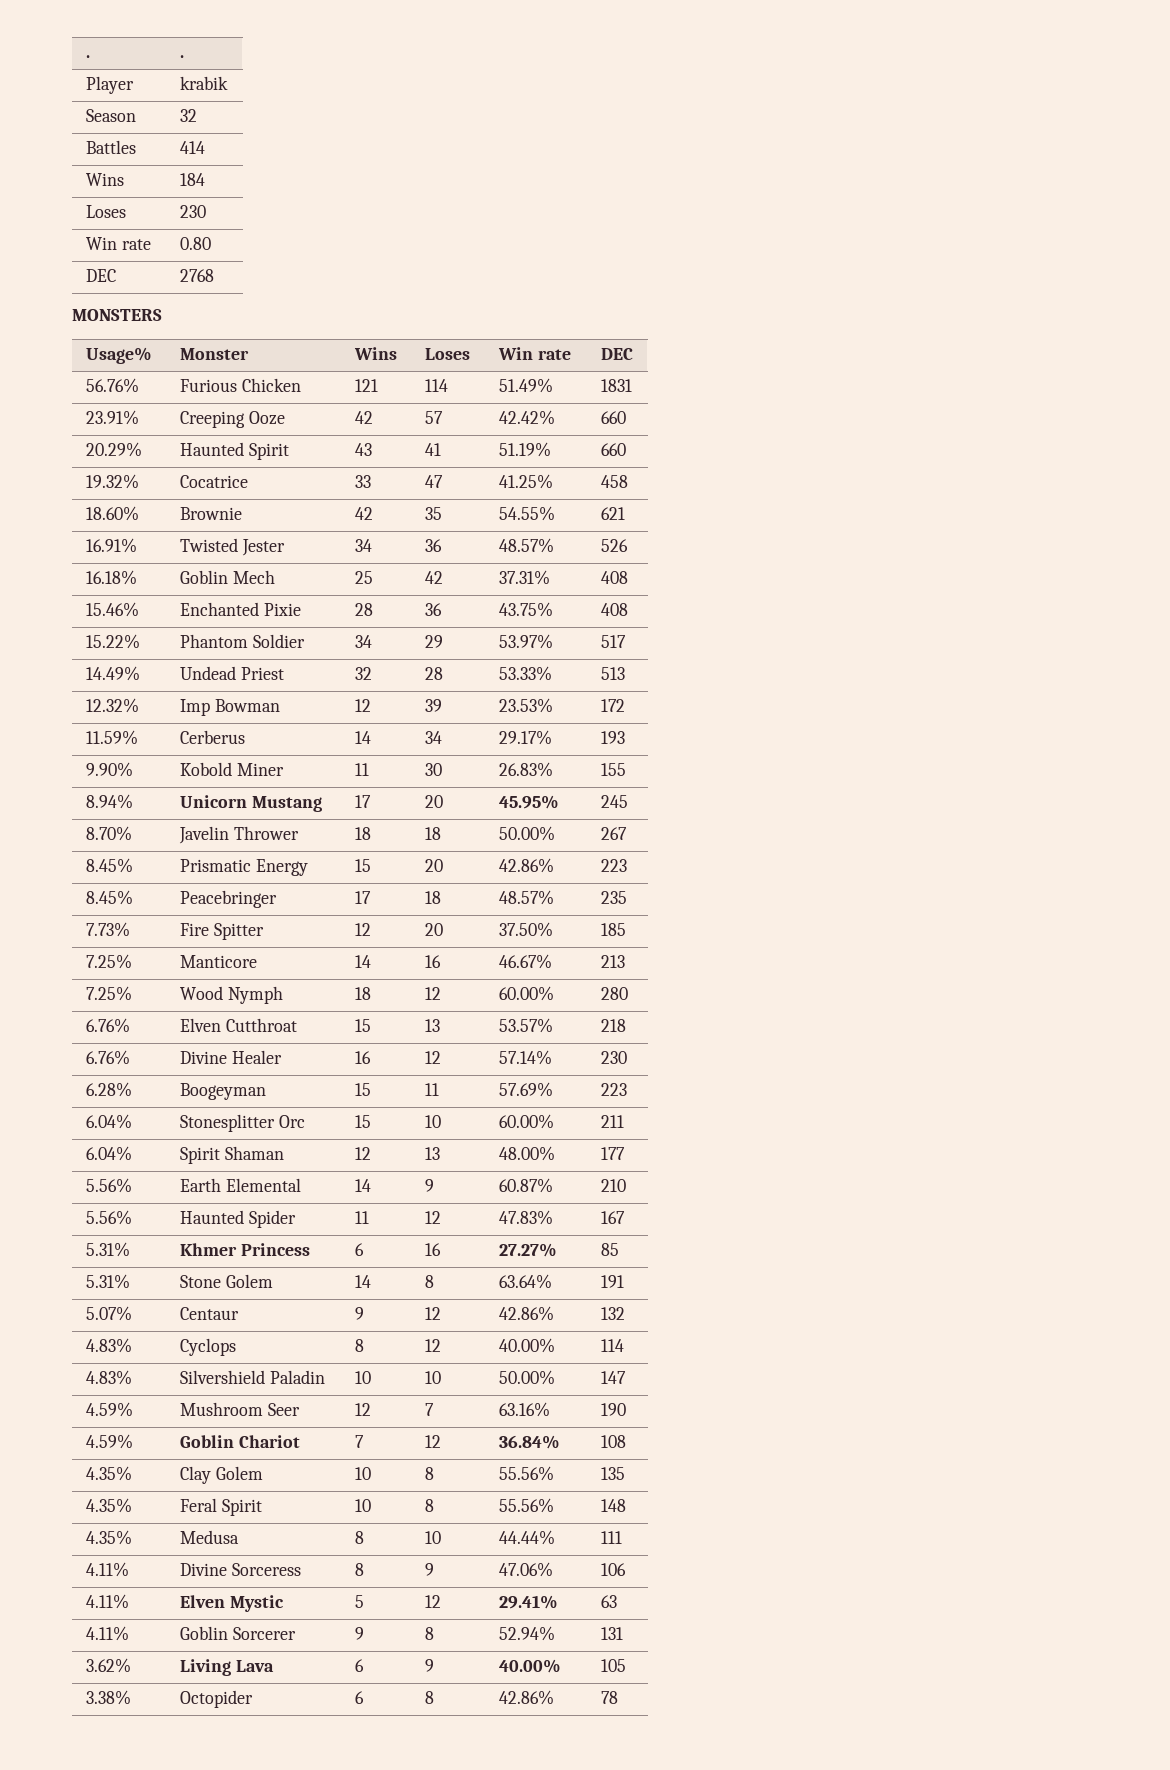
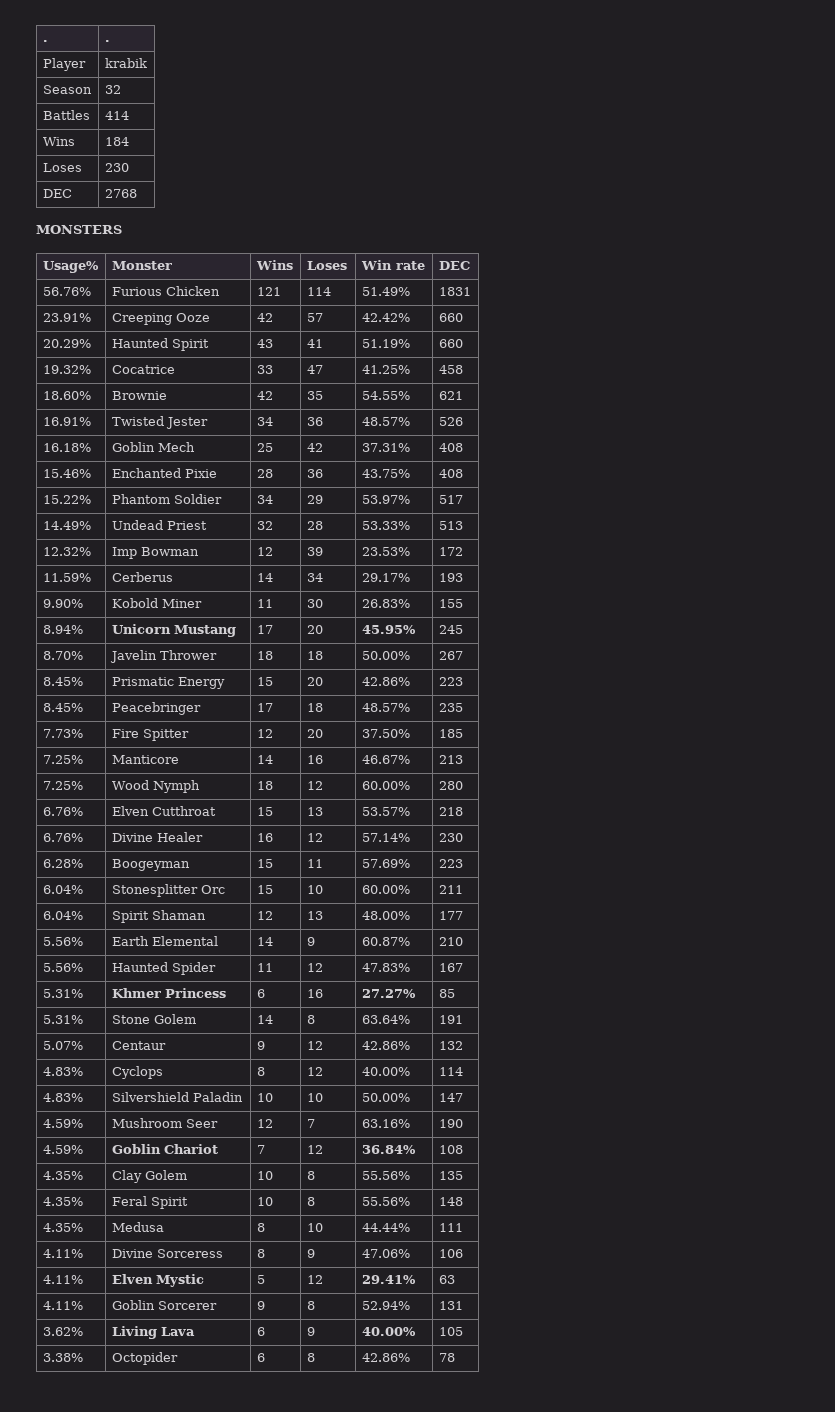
- Win rate | 0.80

